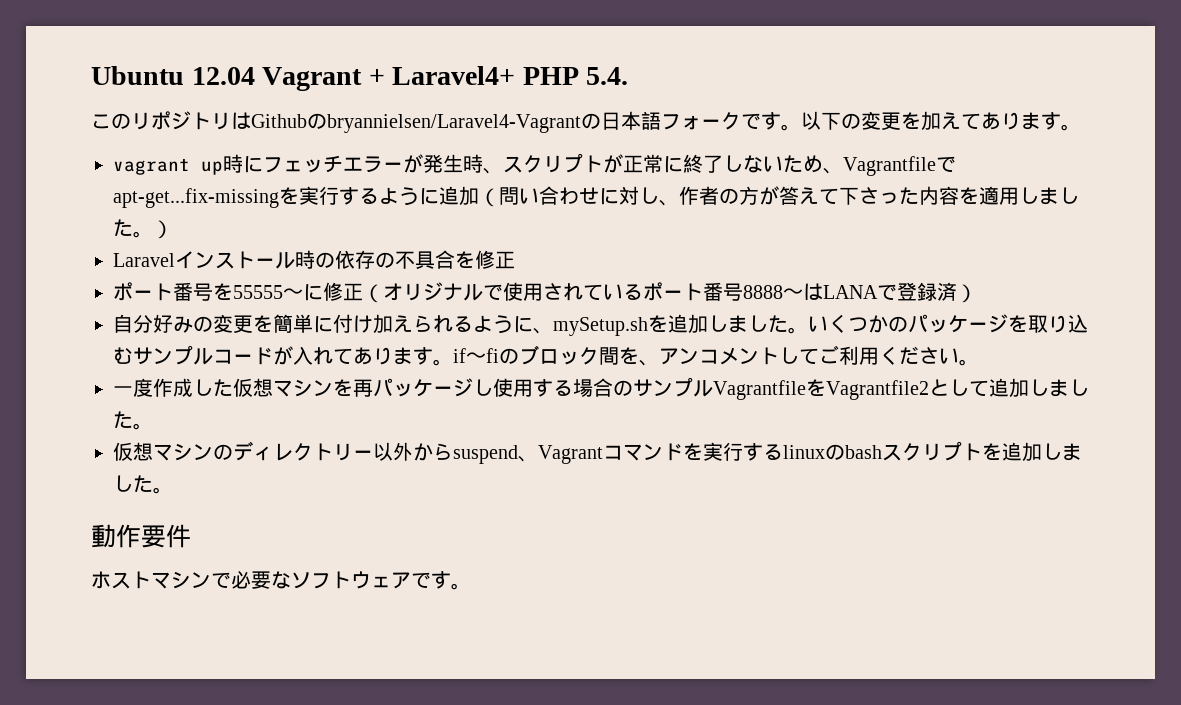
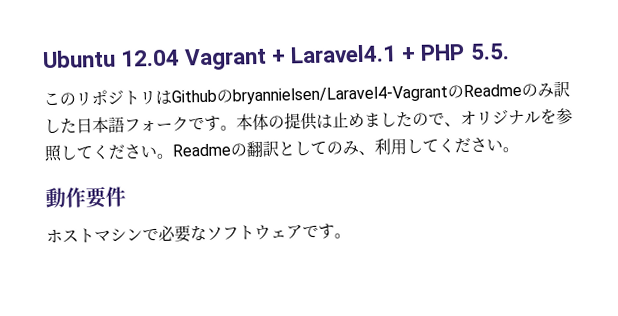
- Ubuntu 12.04 Vagrant + Laravel4+ PHP 5.4.
+ Ubuntu 12.04 Vagrant + Laravel4.1 + PHP 5.5.
- このリポジトリはGithubのbryannielsen/Laravel4-Vagrantの日本語フォークです。
+ このリポジトリはGithubのbryannielsen/Laravel4-VagrantのReadmeのみ訳した日本語フォークです。
- 以下の変更を加えてあります。
- vagrant up時にフェッチエラーが発生時、スクリプトが正常に終了しないため、Vagrantfileでapt-get...fix-missingを実行するように追加（問い合わせに対し、作者の方が答えて下さった内容を適用しました。）
- Laravelインストール時の依存の不具合を修正
- ポート番号を55555〜に修正（オリジナルで使用されているポート番号8888〜はLANAで登録済）
- 自分好みの変更を簡単に付け加えられるように、mySetup.shを追加しました。いくつかのパッケージを取り込むサンプルコードが入れてあります。if〜fiのブロック間を、アンコメントしてご利用ください。
- 一度作成した仮想マシンを再パッケージし使用する場合のサンプルVagrantfileをVagrantfile2として追加しました。
- 仮想マシンのディレクトリー以外からsuspend、Vagrantコマンドを実行するlinuxのbashスクリプトを追加しました。
+ 本体の提供は止めましたので、オリジナルを参照してください。Readmeの翻訳としてのみ、利用してください。

